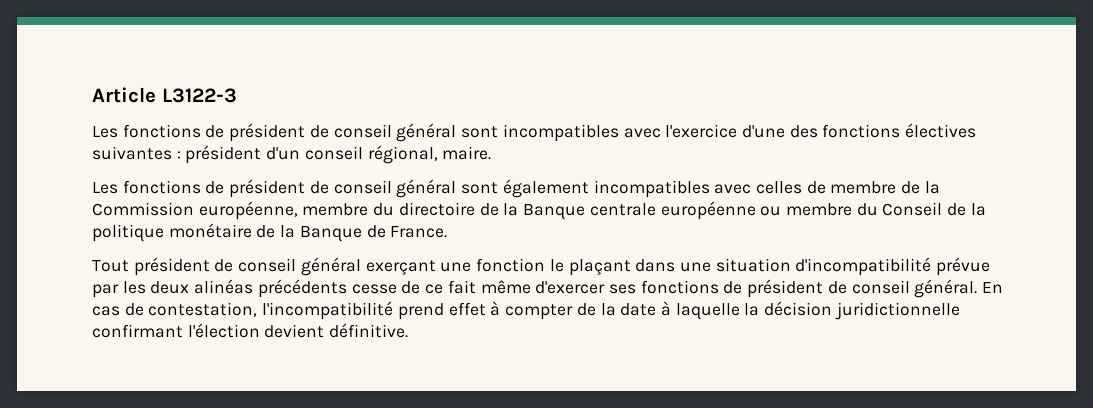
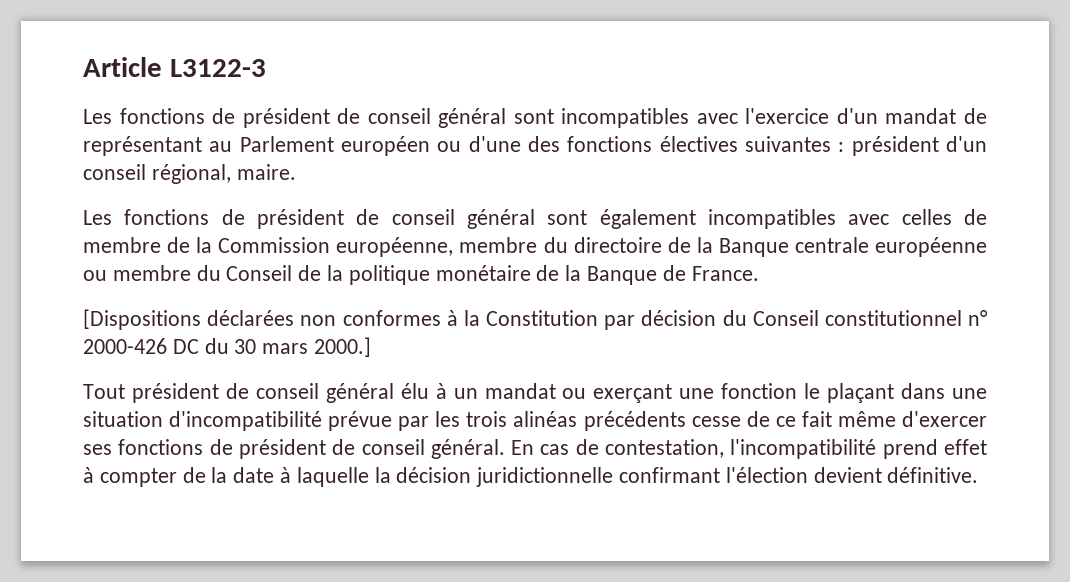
- Les fonctions de président de conseil général sont incompatibles avec l'exercice d'une des fonctions électives suivantes : président d'un conseil régional, maire.
+ Les fonctions de président de conseil général sont incompatibles avec l'exercice d'un mandat de représentant au Parlement européen ou d'une des fonctions électives suivantes : président d'un conseil régional, maire.
+ [Dispositions déclarées non conformes à la Constitution par décision du Conseil constitutionnel n° 2000-426 DC du 30 mars 2000.]
- Tout président de conseil général exerçant une fonction le plaçant dans une situation d'incompatibilité prévue par les deux alinéas précédents cesse de ce fait même d'exercer ses fonctions de président de conseil général.
+ Tout président de conseil général élu à un mandat ou exerçant une fonction le plaçant dans une situation d'incompatibilité prévue par les trois alinéas précédents cesse de ce fait même d'exercer ses fonctions de président de conseil général.

